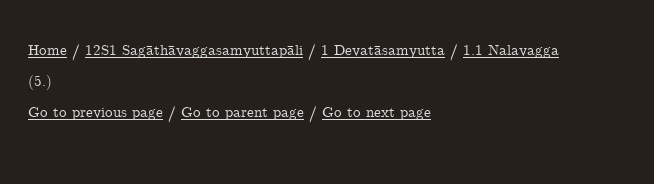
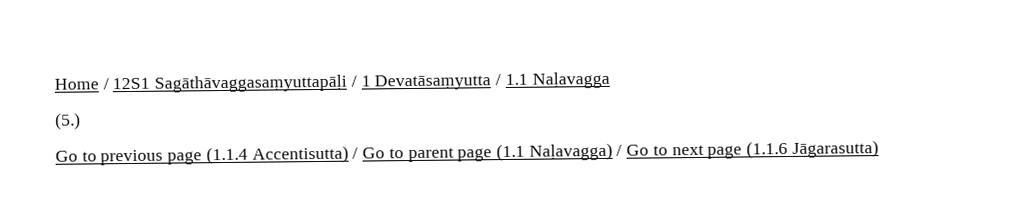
- Go to previous page / Go to parent page / Go to next page
+ Go to previous page (1.1.4 Accentisutta) / Go to parent page (1.1 Naḷavagga) / Go to next page (1.1.6 Jāgarasutta)

